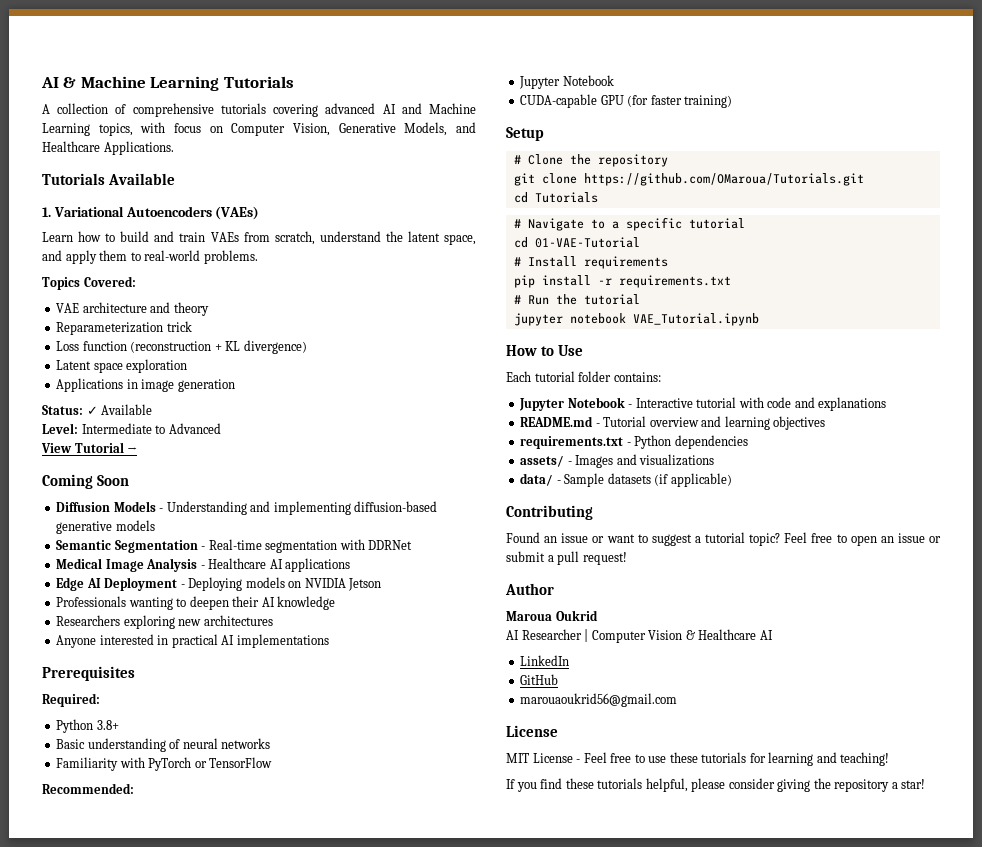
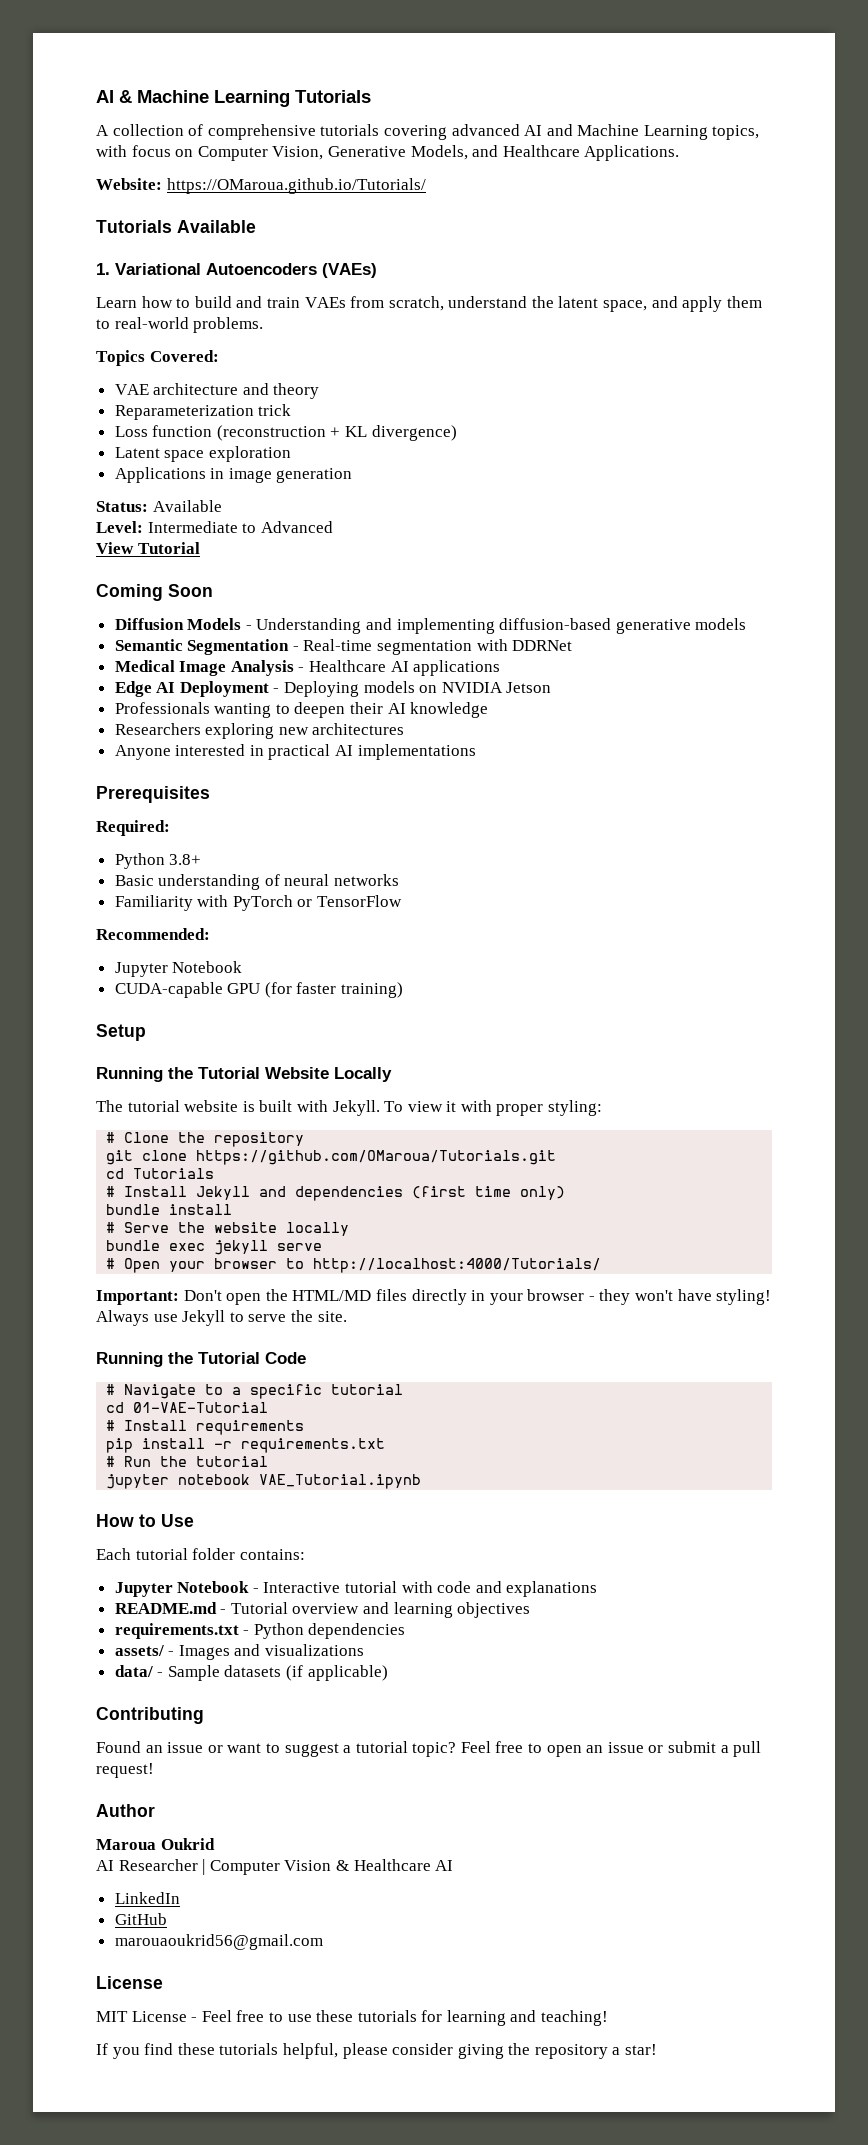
+ Website: https://OMaroua.github.io/Tutorials/
- Status: ✓ Available
+ Status: Available
- View Tutorial →
+ View Tutorial
+ Running the Tutorial Website Locally
+ The tutorial website is built with Jekyll. To view it with proper styling:
+ # Install Jekyll and dependencies (first time only)
+ bundle install
+ # Serve the website locally
+ bundle exec jekyll serve
+ # Open your browser to http://localhost:4000/Tutorials/
+ Important: Don't open the HTML/MD files directly in your browser - they won't have styling! Always use Jekyll to serve the site.
+ Running the Tutorial Code

